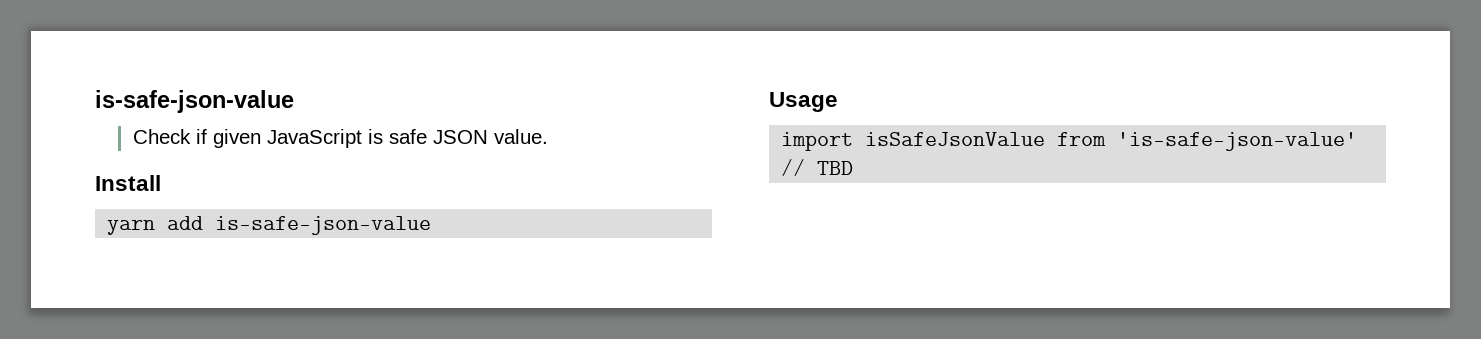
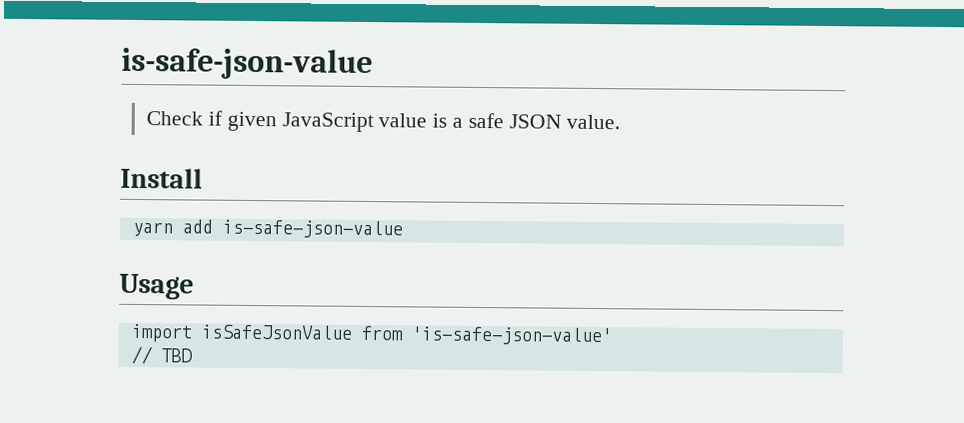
- Check if given JavaScript is safe JSON value.
+ Check if given JavaScript value is a safe JSON value.

